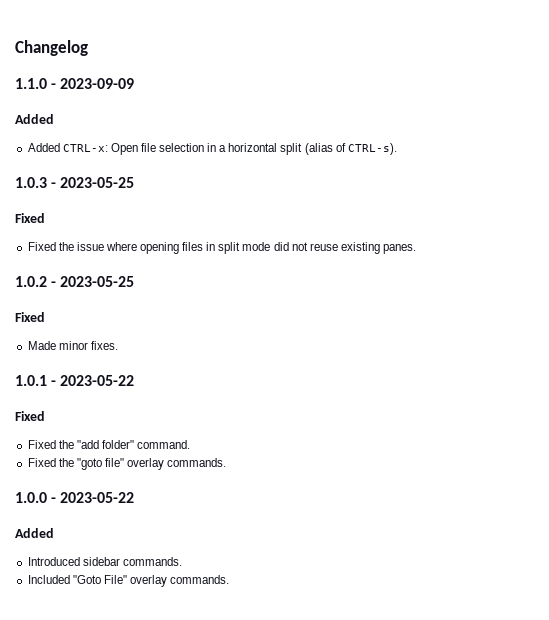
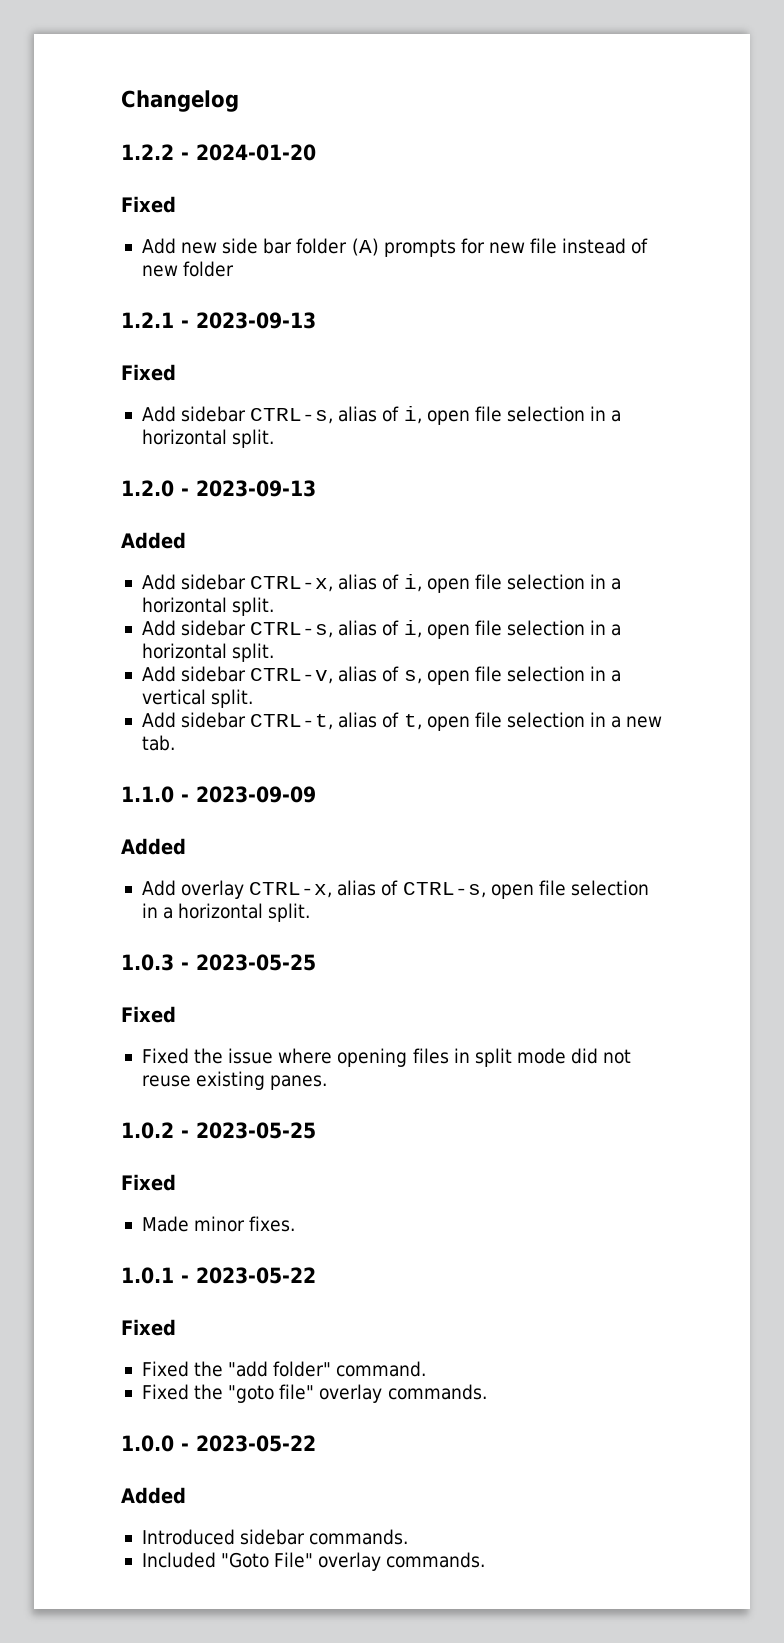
+ 1.2.2 - 2024-01-20
+ Fixed
+ Add new side bar folder (A) prompts for new file instead of new folder
+ 1.2.1 - 2023-09-13
+ Fixed
+ Add sidebar CTRL-s, alias of i, open file selection in a horizontal split.
+ 1.2.0 - 2023-09-13
+ Added
+ Add sidebar CTRL-x, alias of i, open file selection in a horizontal split.
+ Add sidebar CTRL-s, alias of i, open file selection in a horizontal split.
+ Add sidebar CTRL-v, alias of s, open file selection in a vertical split.
+ Add sidebar CTRL-t, alias of t, open file selection in a new tab.
  1.1.0 - 2023-09-09
  Added
- Added CTRL-x: Open file selection in a horizontal split (alias of CTRL-s).
+ Add overlay CTRL-x, alias of CTRL-s, open file selection in a horizontal split.

